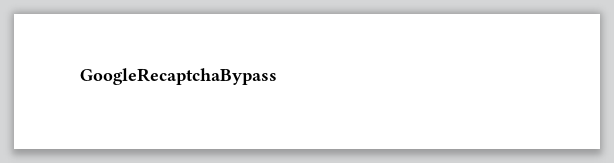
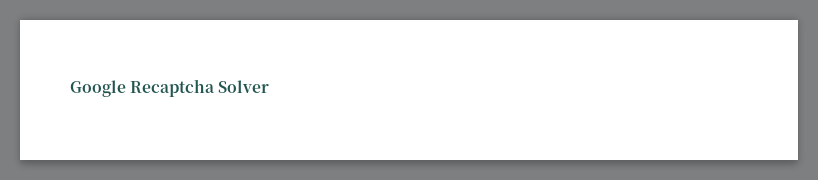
- GoogleRecaptchaBypass
+ Google Recaptcha Solver

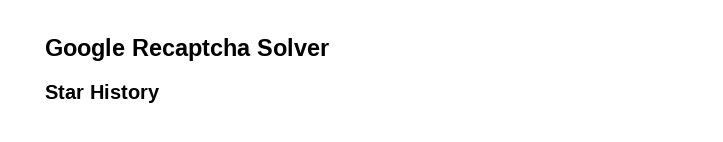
+ Star History

